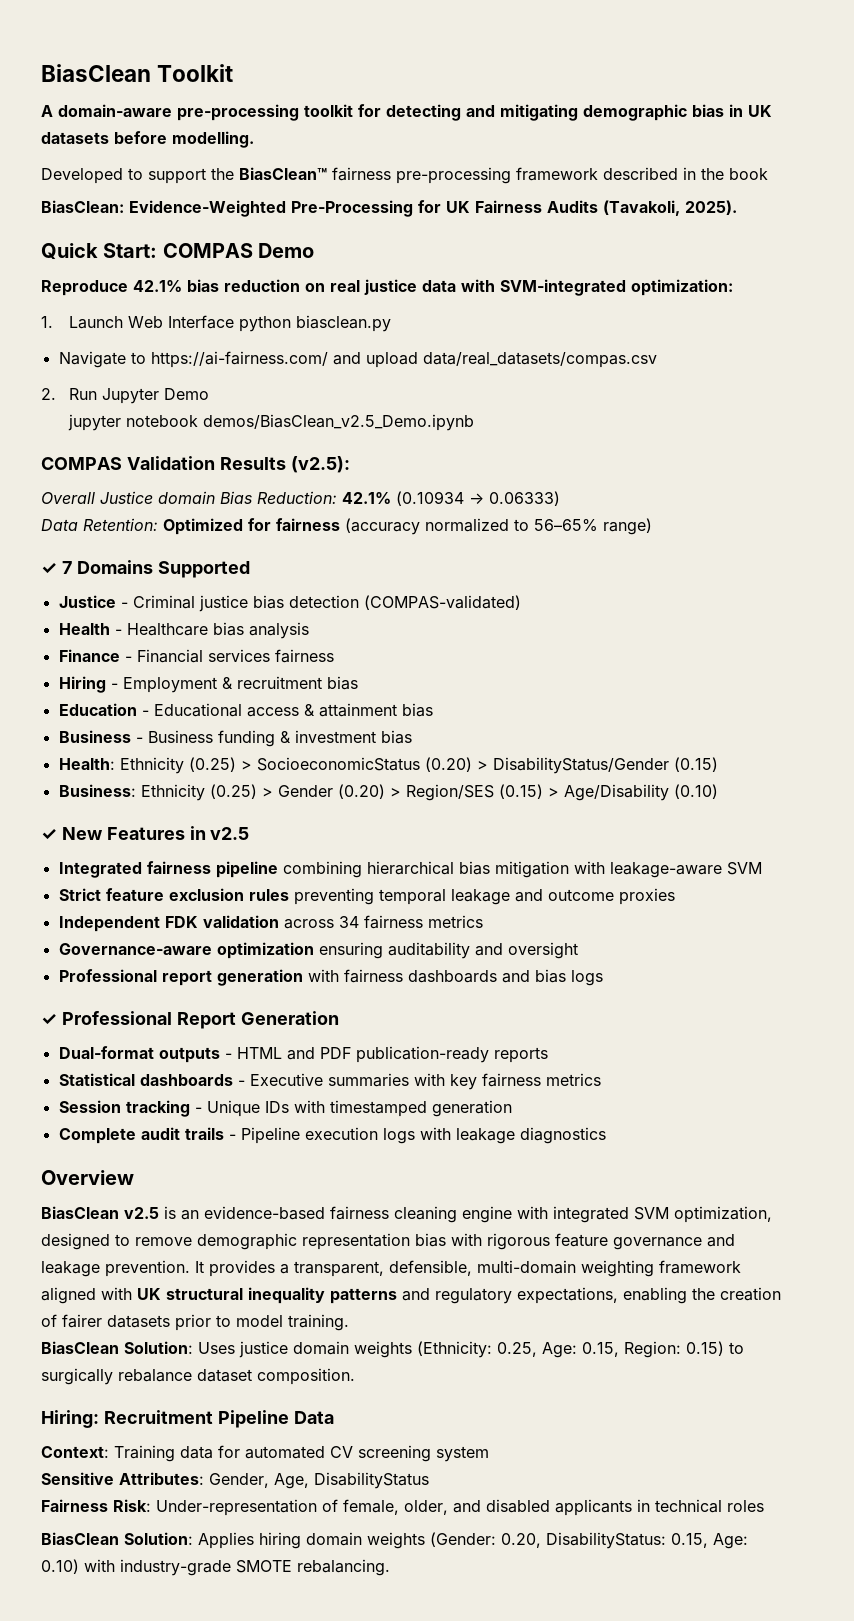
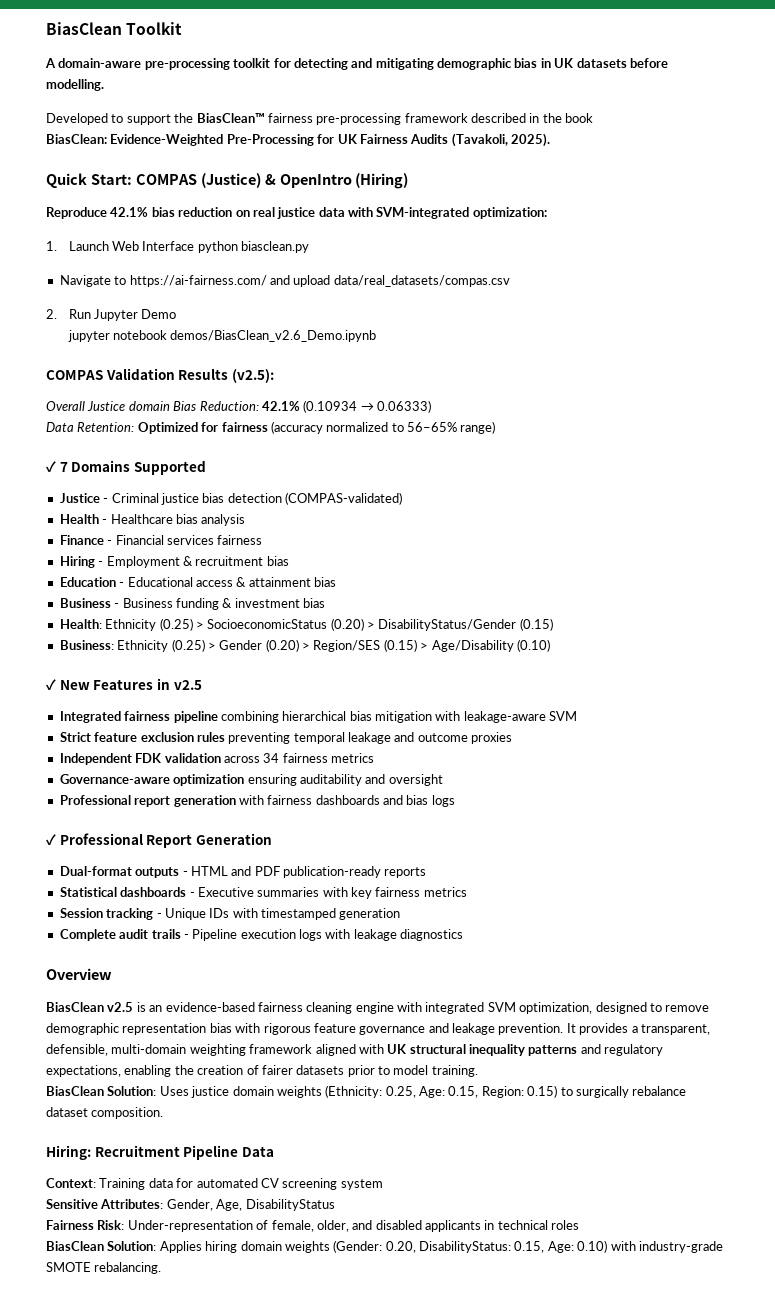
- Quick Start: COMPAS Demo
+ Quick Start: COMPAS (Justice) & OpenIntro (Hiring)
- jupyter notebook demos/BiasClean_v2.5_Demo.ipynb
+ jupyter notebook demos/BiasClean_v2.6_Demo.ipynb

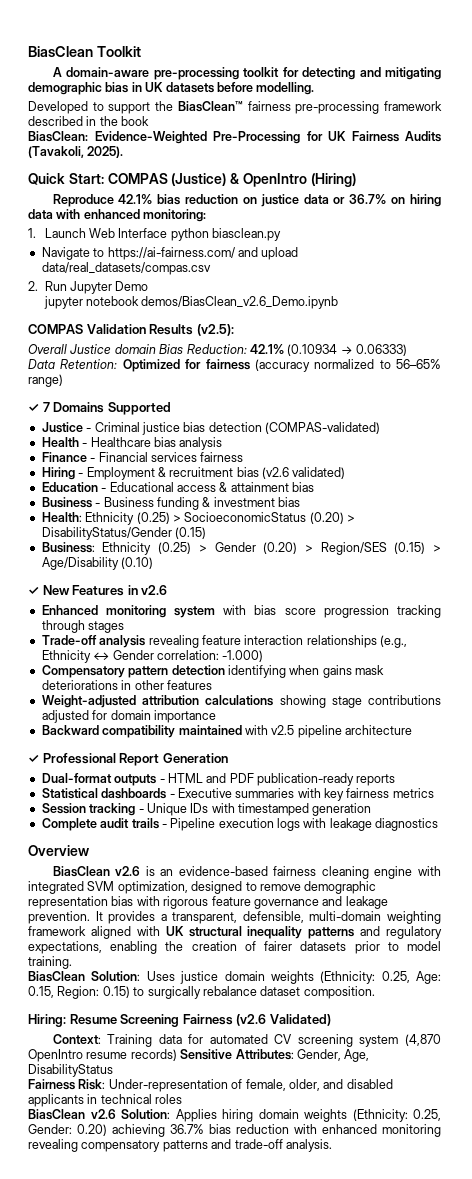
- Reproduce 42.1% bias reduction on real justice data with SVM-integrated optimization:
+ Reproduce 42.1% bias reduction on justice data or 36.7% on hiring data with enhanced monitoring:
- Hiring - Employment & recruitment bias
+ Hiring - Employment & recruitment bias (v2.6 validated)
- ✓ New Features in v2.5
- Integrated fairness pipeline combining hierarchical bias mitigation with leakage-aware SVM
- Strict feature exclusion rules preventing temporal leakage and outcome proxies
- Independent FDK validation across 34 fairness metrics
- Governance-aware optimization ensuring auditability and oversight
- Professional report generation with fairness dashboards and bias logs
+ ✓ New Features in v2.6
+ Enhanced monitoring system with bias score progression tracking through stages
+ Trade-off analysis revealing feature interaction relationships (e.g., Ethnicity ↔ Gender correlation: -1.000)
+ Compensatory pattern detection identifying when gains mask deteriorations in other features
+ Weight-adjusted attribution calculations showing stage contributions adjusted for domain importance
+ Backward compatibility maintained with v2.5 pipeline architecture
- BiasClean v2.5 is an evidence-based fairness cleaning engine with integrated SVM optimization, designed to remove demographic representation bias with rigorous feature governance and leakage prevention.
+ BiasClean v2.6 is an evidence-based fairness cleaning engine with integrated SVM optimization, designed to remove demographic representation bias with rigorous feature governance and leakage prevention.
- Hiring: Recruitment Pipeline Data
+ Hiring: Resume Screening Fairness (v2.6 Validated)
- Context: Training data for automated CV screening system
- Sensitive Attributes: Gender, Age, DisabilityStatus
+ Context: Training data for automated CV screening system (4,870 OpenIntro resume records) Sensitive Attributes: Gender, Age, DisabilityStatus
- BiasClean Solution: Applies hiring domain weights (Gender: 0.20, DisabilityStatus: 0.15, Age: 0.10) with industry-grade SMOTE rebalancing.
+ BiasClean v2.6 Solution: Applies hiring domain weights (Ethnicity: 0.25, Gender: 0.20) achieving 36.7% bias reduction with enhanced monitoring revealing compensatory patterns and trade-off analysis.

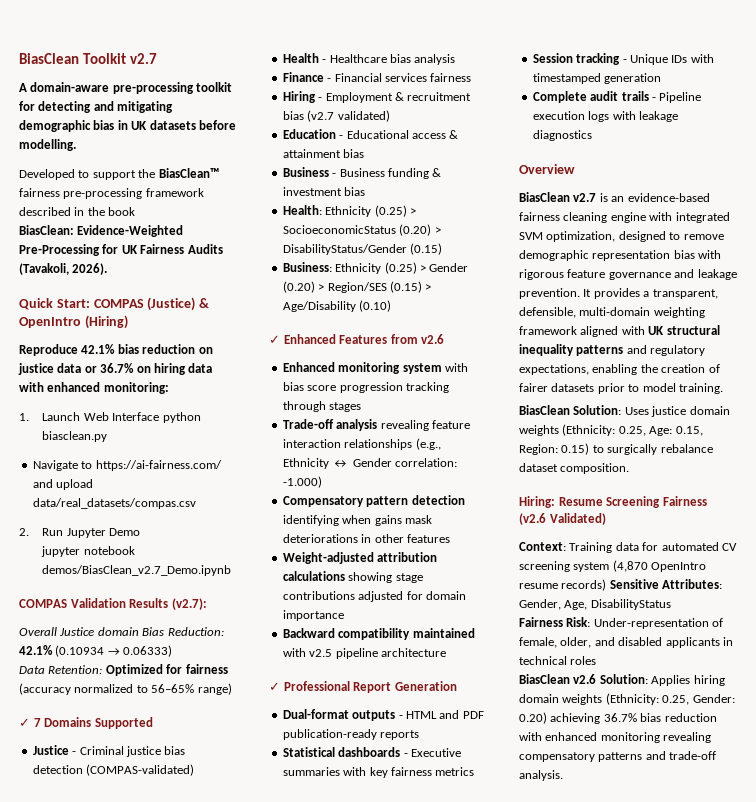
- BiasClean Toolkit
+ BiasClean Toolkit v2.7
- BiasClean: Evidence-Weighted Pre-Processing for UK Fairness Audits (Tavakoli, 2025).
+ BiasClean: Evidence-Weighted Pre-Processing for UK Fairness Audits (Tavakoli, 2026).
- jupyter notebook demos/BiasClean_v2.6_Demo.ipynb
+ jupyter notebook demos/BiasClean_v2.7_Demo.ipynb
- COMPAS Validation Results (v2.5):
+ COMPAS Validation Results (v2.7):
- Hiring - Employment & recruitment bias (v2.6 validated)
+ Hiring - Employment & recruitment bias (v2.7 validated)
- ✓ New Features in v2.6
+ ✓ Enhanced Features from v2.6
- BiasClean v2.6 is an evidence-based fairness cleaning engine with integrated SVM optimization, designed to remove demographic representation bias with rigorous feature governance and leakage prevention.
+ BiasClean v2.7 is an evidence-based fairness cleaning engine with integrated SVM optimization, designed to remove demographic representation bias with rigorous feature governance and leakage prevention.

